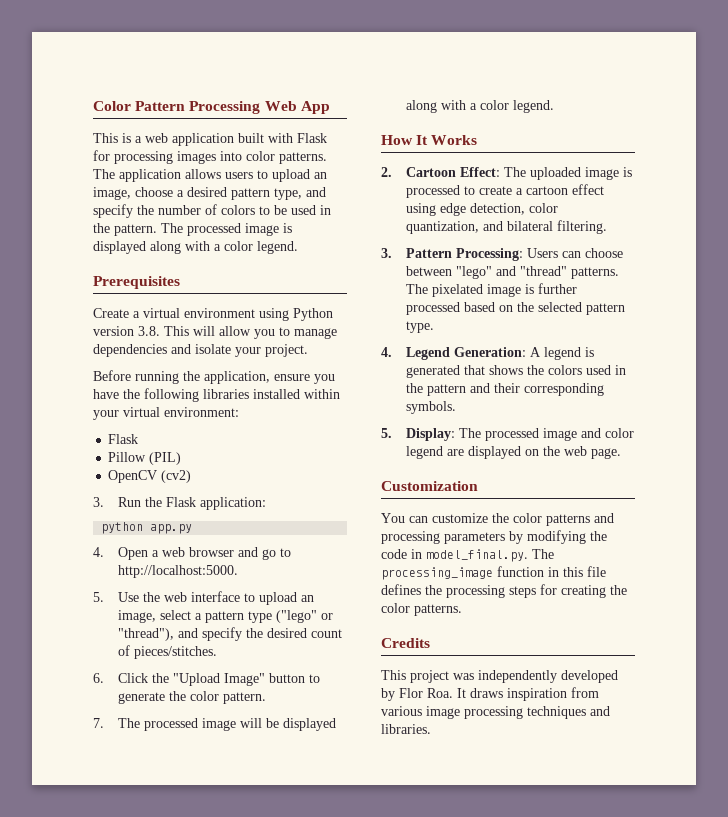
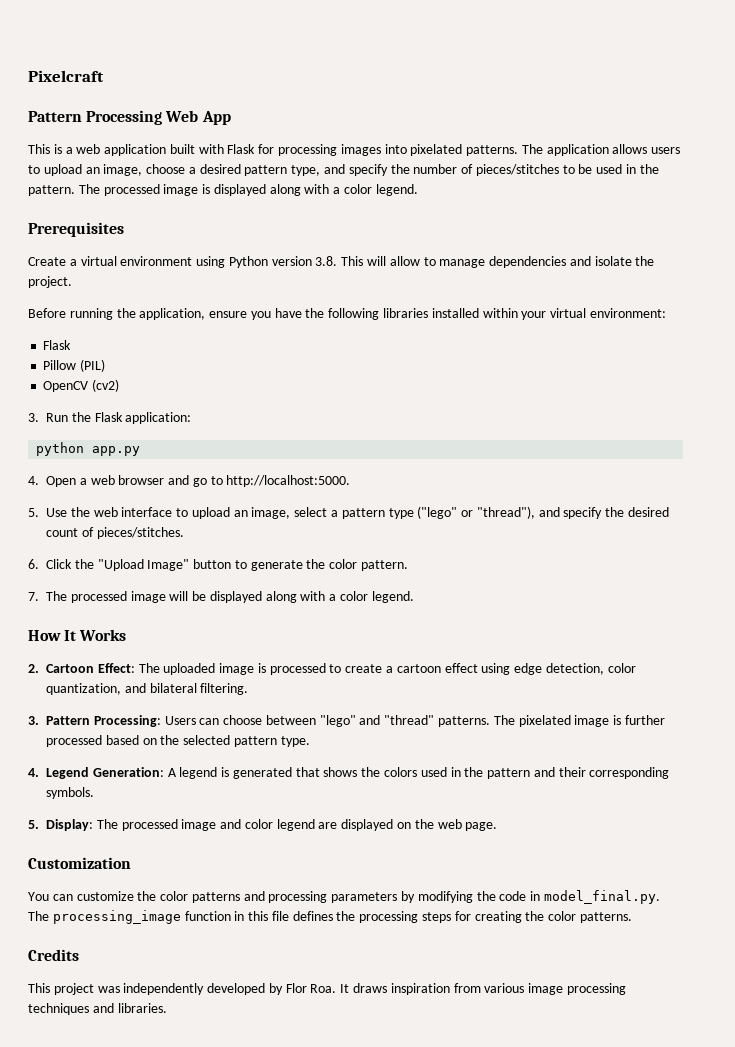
- Color Pattern Processing Web App
+ Pixelcraft
+ Pattern Processing Web App
- This is a web application built with Flask for processing images into color patterns.
+ This is a web application built with Flask for processing images into pixelated patterns.
- The application allows users to upload an image, choose a desired pattern type, and specify the number of colors to be used in the pattern.
+ The application allows users to upload an image, choose a desired pattern type, and specify the number of pieces/stitches to be used in the pattern.
- Create a virtual environment using Python version 3.8. This will allow you to manage dependencies and isolate your project.
+ Create a virtual environment using Python version 3.8. This will allow to manage dependencies and isolate the project.

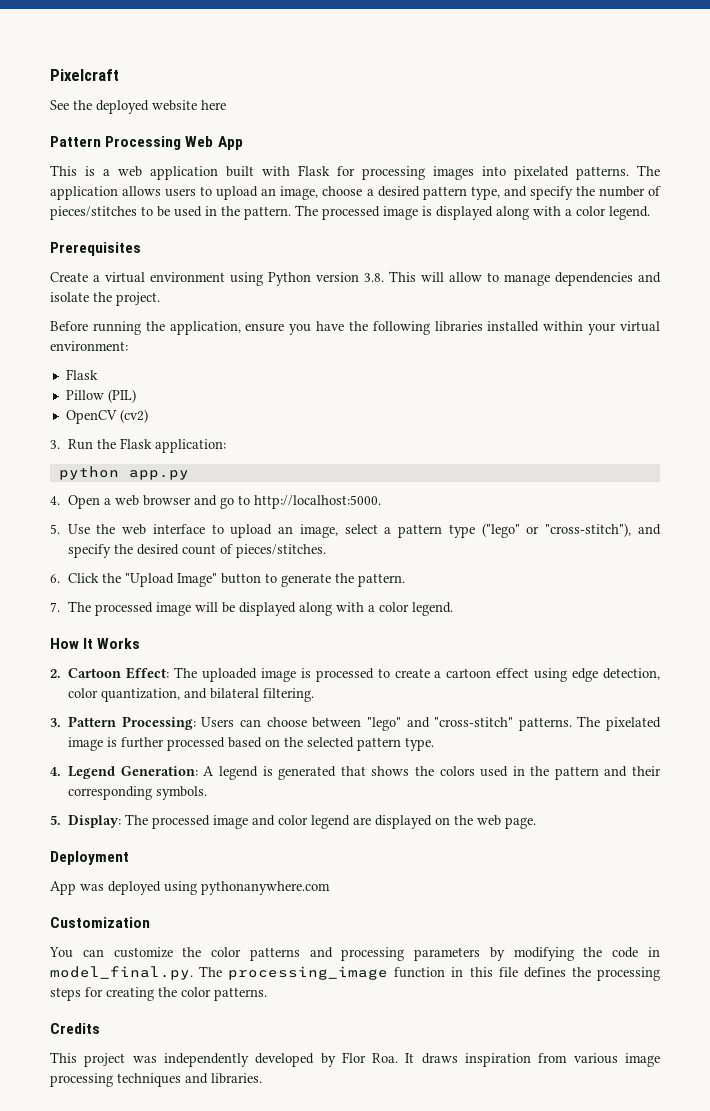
+ See the deployed website here
- 5. Use the web interface to upload an image, select a pattern type ("lego" or "thread"), and specify the desired count of pieces/stitches.
+ 5. Use the web interface to upload an image, select a pattern type ("lego" or "cross-stitch"), and specify the desired count of pieces/stitches.
- 6. Click the "Upload Image" button to generate the color pattern.
+ 6. Click the "Upload Image" button to generate the pattern.
- 3. Pattern Processing: Users can choose between "lego" and "thread" patterns.
+ 3. Pattern Processing: Users can choose between "lego" and "cross-stitch" patterns.
+ Deployment
+ App was deployed using pythonanywhere.com

